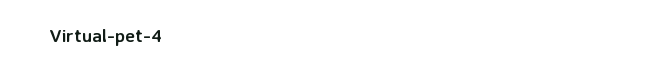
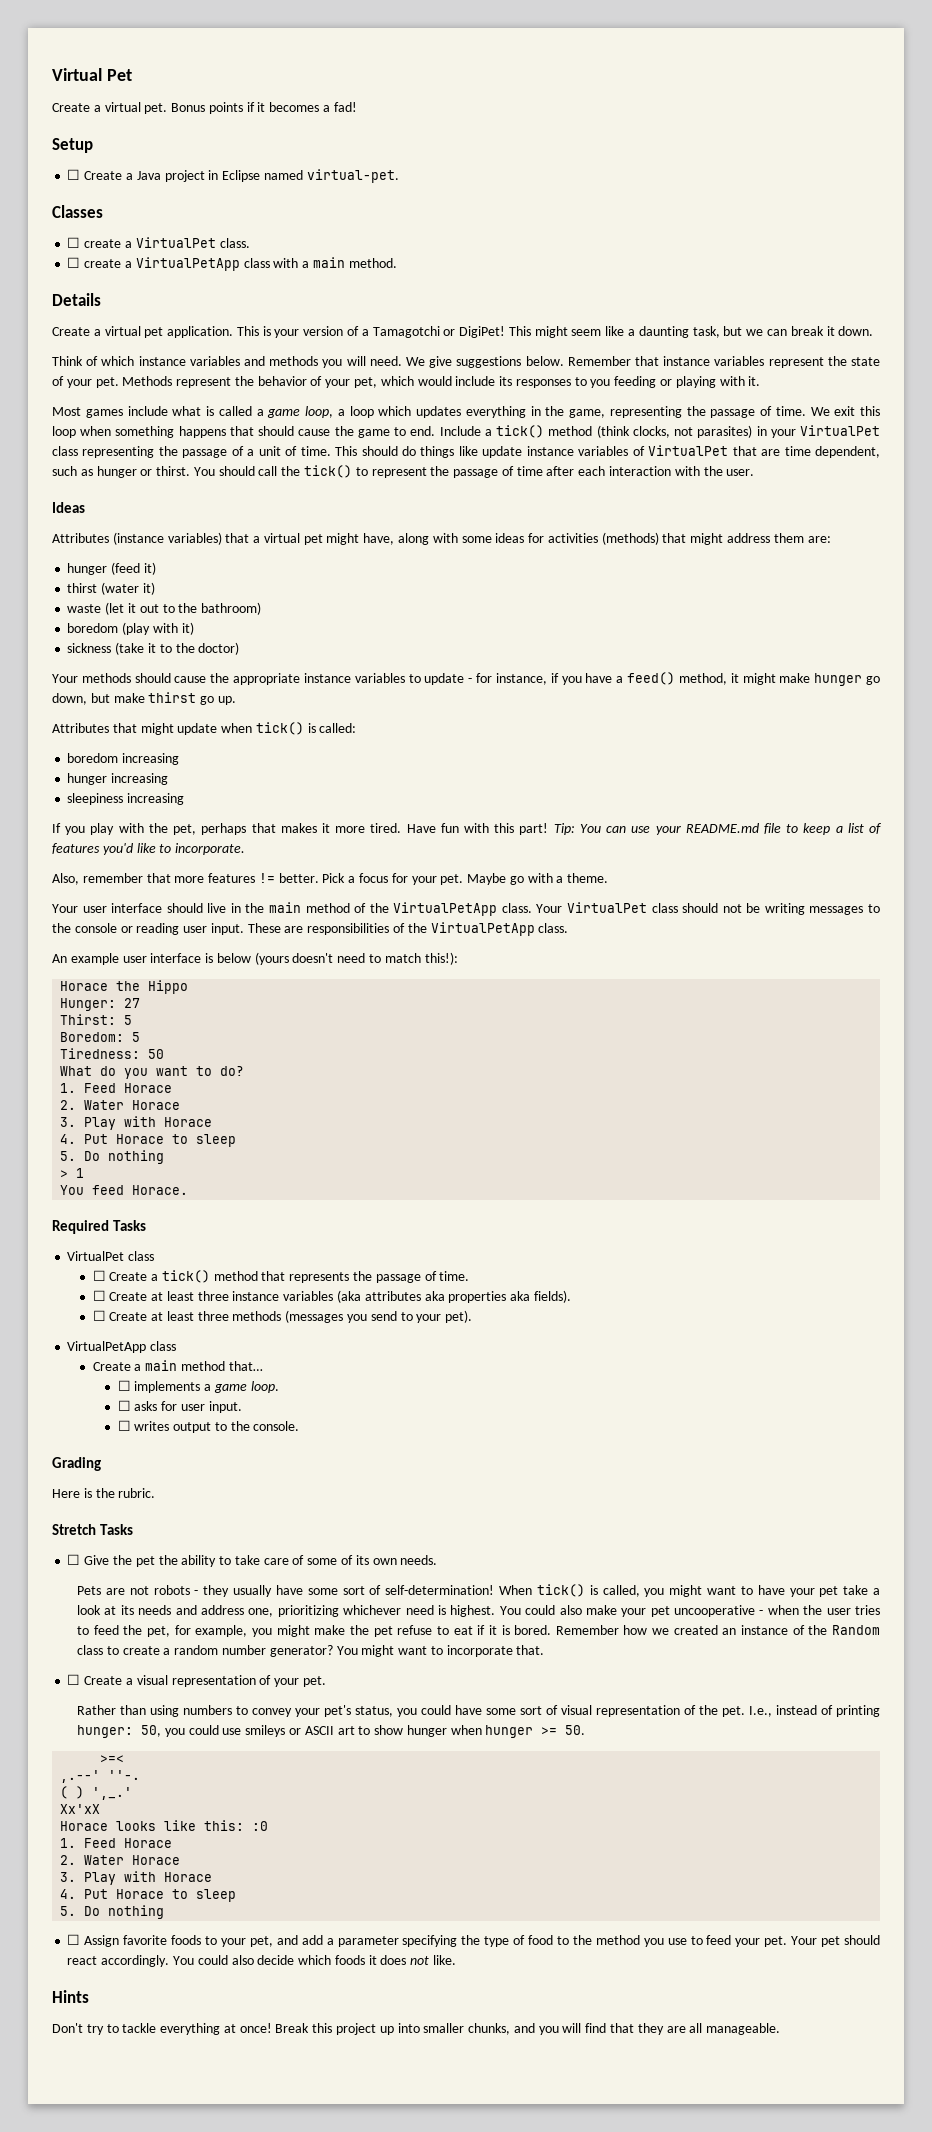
- Virtual-pet-4
+ Virtual Pet
+ Create a virtual pet. Bonus points if it becomes a fad!
+ Setup
+ ☐ Create a Java project in Eclipse named virtual-pet.
+ Classes
+ ☐ create a VirtualPet class.
+ ☐ create a VirtualPetApp class with a main method.
+ Details
+ Create a virtual pet application. This is your version of a Tamagotchi or DigiPet! This might seem like a daunting task, but we can break it down.
+ Think of which instance variables and methods you will need. We give suggestions below. Remember that instance variables represent the state of your pet. Methods represent the behavior of your pet, which would include its responses to you feeding or playing with it.
+ Most games include what is called a game loop, a loop which updates everything in the game, representing the passage of time. We exit this loop when something happens that should cause the game to end. Include a tick() method (think clocks, not parasites) in your VirtualPet class representing the passage of a unit of time. This should do things like update instance variables of VirtualPet that are time dependent, such as hunger or thirst. You should call the tick() to represent the passage of time after each interaction with the user.
+ Ideas
+ Attributes (instance variables) that a virtual pet might have, along with some ideas for activities (methods) that might address them are:
+ hunger (feed it)
+ thirst (water it)
+ waste (let it out to the bathroom)
+ boredom (play with it)
+ sickness (take it to the doctor)
+ Your methods should cause the appropriate instance variables to update - for instance, if you have a feed() method, it might make hunger go down, but make thirst go up.
+ Attributes that might update when tick() is called:
+ boredom increasing
+ hunger increasing
+ sleepiness increasing
+ If you play with the pet, perhaps that makes it more tired. Have fun with this part! Tip: You can use your README.md file to keep a list of features you'd like to incorporate.
+ Also, remember that more features != better. Pick a focus for your pet. Maybe go with a theme.
+ Your user interface should live in the main method of the VirtualPetApp class. Your VirtualPet class should not be writing messages to the console or reading user input. These are responsibilities of the VirtualPetApp class.
+ An example user interface is below (yours doesn't need to match this!):
+ Horace the Hippo
+ Hunger: 27
+ Thirst: 5
+ Boredom: 5
+ Tiredness: 50
+ What do you want to do?
+ 1. Feed Horace
+ 2. Water Horace
+ 3. Play with Horace
+ 4. Put Horace to sleep
+ 5. Do nothing
+ > 1
+ You feed Horace.
+ Required Tasks
+ VirtualPet class
+ ☐ Create a tick() method that represents the passage of time.
+ ☐ Create at least three instance variables (aka attributes aka properties aka fields).
+ ☐ Create at least three methods (messages you send to your pet).
+ VirtualPetApp class
+ Create a main method that…
+ ☐ implements a game loop.
+ ☐ asks for user input.
+ ☐ writes output to the console.
+ Grading
+ Here is the rubric.
+ Stretch Tasks
+ ☐ Give the pet the ability to take care of some of its own needs.
+ Pets are not robots - they usually have some sort of self-determination! When tick() is called, you might want to have your pet take a look at its needs and address one, prioritizing whichever need is highest. You could also make your pet uncooperative - when the user tries to feed the pet, for example, you might make the pet refuse to eat if it is bored. Remember how we created an instance of the Random class to create a random number generator? You might want to incorporate that.
+ ☐ Create a visual representation of your pet.
+ Rather than using numbers to convey your pet's status, you could have some sort of visual representation of the pet. I.e., instead of printing hunger: 50, you could use smileys or ASCII art to show hunger when hunger >= 50.
+ >=<
+ ,.--' ''-.
+ ( ) ',_.'
+ Xx'xX
+ Horace looks like this: :0
+ 1. Feed Horace
+ 2. Water Horace
+ 3. Play with Horace
+ 4. Put Horace to sleep
+ 5. Do nothing
+ ☐ Assign favorite foods to your pet, and add a parameter specifying the type of food to the method you use to feed your pet. Your pet should react accordingly. You could also decide which foods it does not like.
+ Hints
+ Don't try to tackle everything at once! Break this project up into smaller chunks, and you will find that they are all manageable.

